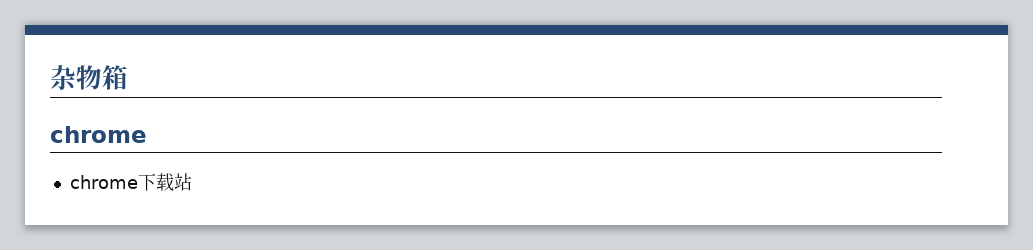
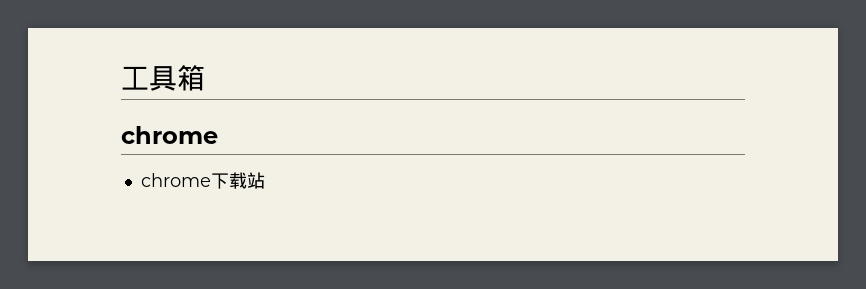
- 杂物箱
+ 工具箱

